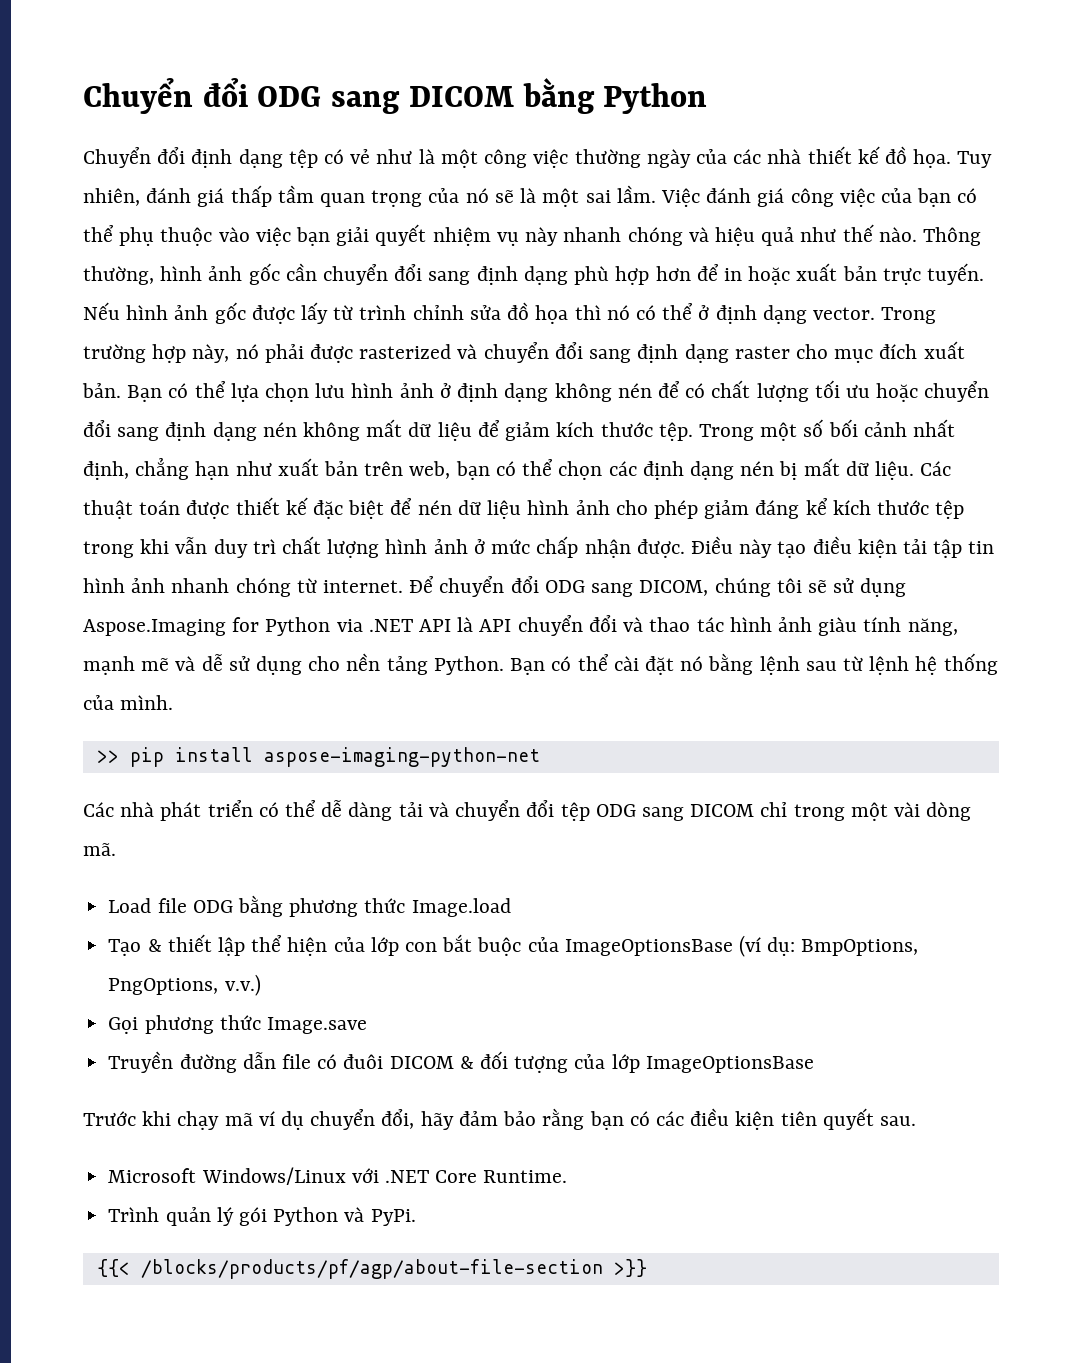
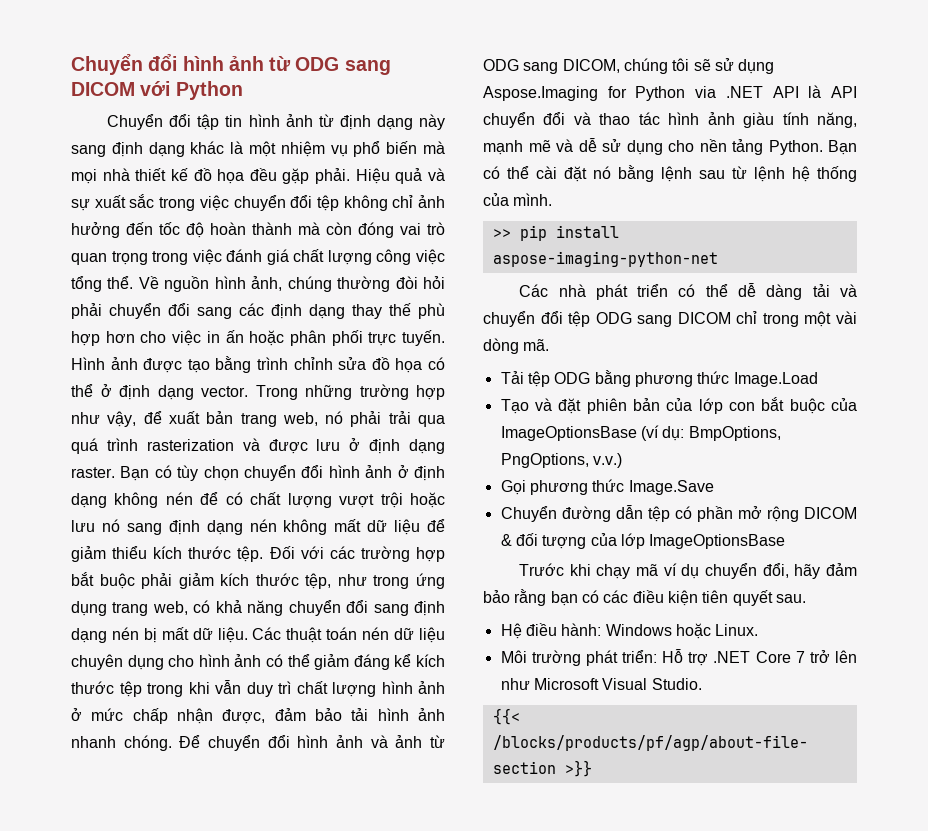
- Chuyển đổi ODG sang DICOM bằng Python
+ Chuyển đổi hình ảnh từ ODG sang DICOM với Python
- Chuyển đổi định dạng tệp có vẻ như là một công việc thường ngày của các nhà thiết kế đồ họa. Tuy nhiên, đánh giá thấp tầm quan trọng của nó sẽ là một sai lầm. Việc đánh giá công việc của bạn có thể phụ thuộc vào việc bạn giải quyết nhiệm vụ này nhanh chóng và hiệu quả như thế nào. Thông thường, hình ảnh gốc cần chuyển đổi sang định dạng phù hợp hơn để in hoặc xuất bản trực tuyến. Nếu hình ảnh gốc được lấy từ trình chỉnh sửa đồ họa thì nó có thể ở định dạng vector.
+ Chuyển đổi tập tin hình ảnh từ định dạng này sang định dạng khác là một nhiệm vụ phổ biến mà mọi nhà thiết kế đồ họa đều gặp phải. Hiệu quả và sự xuất sắc trong việc chuyển đổi tệp không chỉ ảnh hưởng đến tốc độ hoàn thành mà còn đóng vai trò quan trọng trong việc đánh giá chất lượng công việc tổng thể. Về nguồn hình ảnh, chúng thường đòi hỏi phải chuyển đổi sang các định dạng thay thế phù hợp hơn cho việc in ấn hoặc phân phối trực tuyến. Hình ảnh được tạo bằng trình chỉnh sửa đồ họa có thể ở định dạng vector.
- Trong trường hợp này, nó phải được rasterized và chuyển đổi sang định dạng raster cho mục đích xuất bản. Bạn có thể lựa chọn lưu hình ảnh ở định dạng không nén để có chất lượng tối ưu hoặc chuyển đổi sang định dạng nén không mất dữ liệu để giảm kích thước tệp.
+ Trong những trường hợp như vậy, để xuất bản trang web, nó phải trải qua quá trình rasterization và được lưu ở định dạng raster. Bạn có tùy chọn chuyển đổi hình ảnh ở định dạng không nén để có chất lượng vượt trội hoặc lưu nó sang định dạng nén không mất dữ liệu để giảm thiểu kích thước tệp.
- Trong một số bối cảnh nhất định, chẳng hạn như xuất bản trên web, bạn có thể chọn các định dạng nén bị mất dữ liệu.
+ Đối với các trường hợp bắt buộc phải giảm kích thước tệp, như trong ứng dụng trang web, có khả năng chuyển đổi sang định dạng nén bị mất dữ liệu.
- Các thuật toán được thiết kế đặc biệt để nén dữ liệu hình ảnh cho phép giảm đáng kể kích thước tệp trong khi vẫn duy trì chất lượng hình ảnh ở mức chấp nhận được. Điều này tạo điều kiện tải tập tin hình ảnh nhanh chóng từ internet. Để chuyển đổi ODG sang DICOM, chúng tôi sẽ sử dụng Aspose.Imaging for Python via .NET API là API chuyển đổi và thao tác hình ảnh giàu tính năng, mạnh mẽ và dễ sử dụng cho nền tảng Python.
+ Các thuật toán nén dữ liệu chuyên dụng cho hình ảnh có thể giảm đáng kể kích thước tệp trong khi vẫn duy trì chất lượng hình ảnh ở mức chấp nhận được, đảm bảo tải hình ảnh nhanh chóng. Để chuyển đổi hình ảnh và ảnh từ ODG sang DICOM, chúng tôi sẽ sử dụng Aspose.Imaging for Python via .NET API là API chuyển đổi và thao tác hình ảnh giàu tính năng, mạnh mẽ và dễ sử dụng cho nền tảng Python.
- Load file ODG bằng phương thức Image.load
+ Tải tệp ODG bằng phương thức Image.Load
- Tạo & thiết lập thể hiện của lớp con bắt buộc của ImageOptionsBase (ví dụ: BmpOptions, PngOptions, v.v.)
+ Tạo và đặt phiên bản của lớp con bắt buộc của ImageOptionsBase (ví dụ: BmpOptions, PngOptions, v.v.)
- Gọi phương thức Image.save
- Truyền đường dẫn file có đuôi DICOM & đối tượng của lớp ImageOptionsBase
+ Gọi phương thức Image.Save
+ Chuyển đường dẫn tệp có phần mở rộng DICOM & đối tượng của lớp ImageOptionsBase
- Microsoft Windows/Linux với .NET Core Runtime.
- Trình quản lý gói Python và PyPi.
+ Hệ điều hành: Windows hoặc Linux.
+ Môi trường phát triển: Hỗ trợ .NET Core 7 trở lên như Microsoft Visual Studio.

